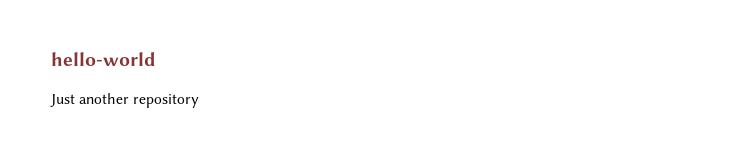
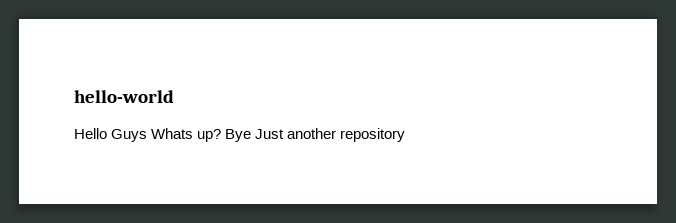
- Just another repository
+ Hello Guys Whats up? Bye Just another repository

